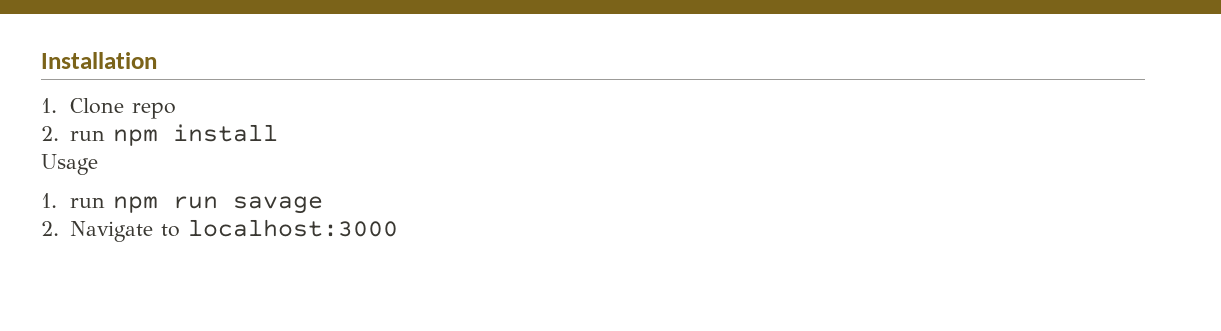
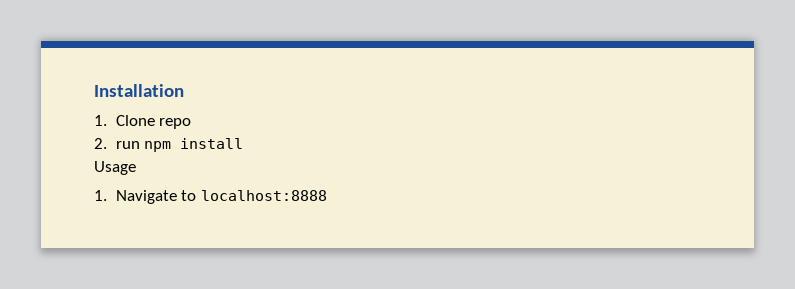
- 1. run npm run savage
- 2. Navigate to localhost:3000
+ 1. Navigate to localhost:8888

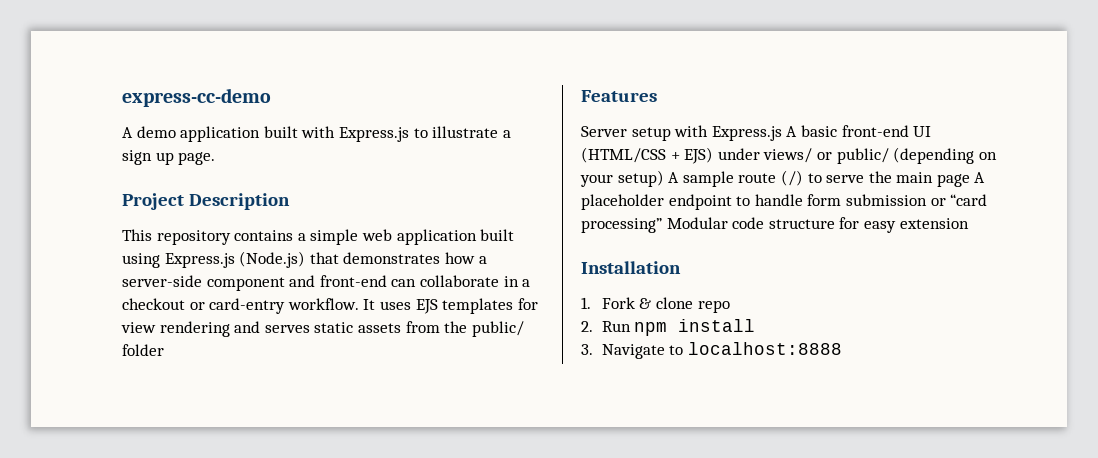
+ express-cc-demo
+ A demo application built with Express.js to illustrate a sign up page.
+ Project Description
+ This repository contains a simple web application built using Express.js (Node.js) that demonstrates how a server-side component and front-end can collaborate in a checkout or card-entry workflow. It uses EJS templates for view rendering and serves static assets from the public/ folder
+ Features
+ Server setup with Express.js A basic front-end UI (HTML/CSS + EJS) under views/ or public/ (depending on your setup) A sample route (/) to serve the main page A placeholder endpoint to handle form submission or “card processing” Modular code structure for easy extension
- 1. Clone repo
+ 1. Fork & clone repo
- 2. run npm install
+ 2. Run npm install
- Usage
- 1. Navigate to localhost:8888
+ 3. Navigate to localhost:8888

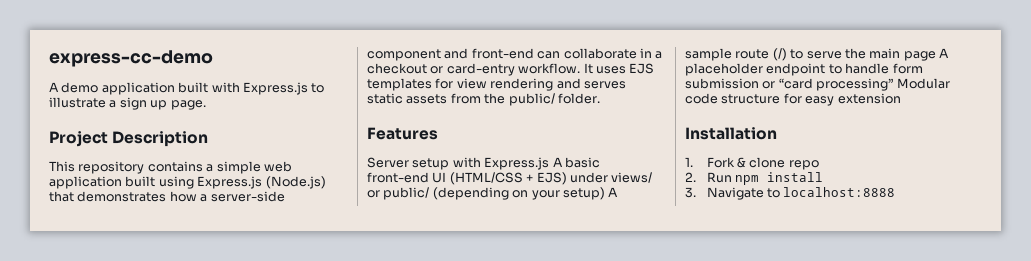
- It uses EJS templates for view rendering and serves static assets from the public/ folder
+ It uses EJS templates for view rendering and serves static assets from the public/ folder.

